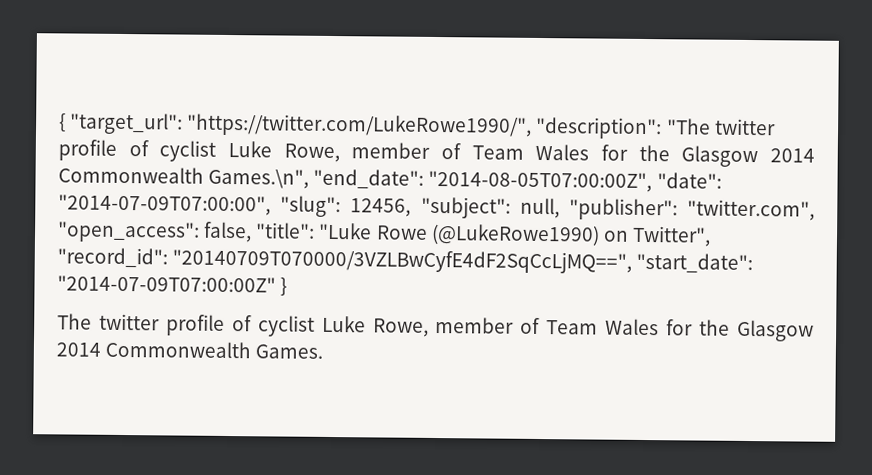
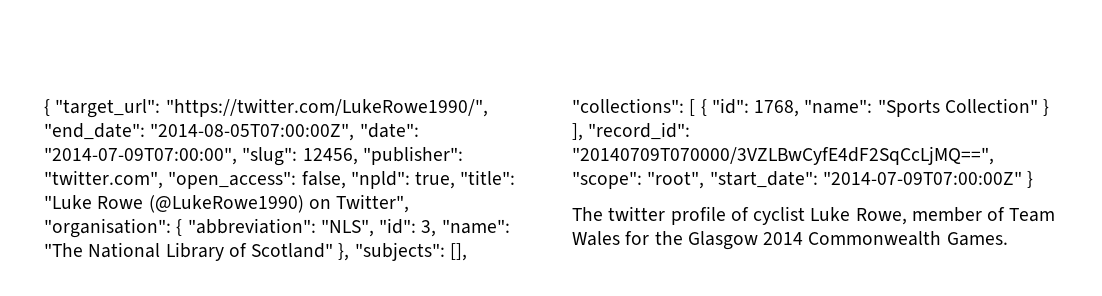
- { "target_url": "https://twitter.com/LukeRowe1990/", "description": "The twitter profile of cyclist Luke Rowe, member of Team Wales for the Glasgow 2014 Commonwealth Games.\n", "end_date": "2014-08-05T07:00:00Z", "date": "2014-07-09T07:00:00", "slug": 12456, "subject": null, "publisher": "twitter.com", "open_access": false, "title": "Luke Rowe (@LukeRowe1990) on Twitter", "record_id": "20140709T070000/3VZLBwCyfE4dF2SqCcLjMQ==", "start_date": "2014-07-09T07:00:00Z" }
+ { "target_url": "https://twitter.com/LukeRowe1990/", "end_date": "2014-08-05T07:00:00Z", "date": "2014-07-09T07:00:00", "slug": 12456, "publisher": "twitter.com", "open_access": false, "npld": true, "title": "Luke Rowe (@LukeRowe1990) on Twitter", "organisation": { "abbreviation": "NLS", "id": 3, "name": "The National Library of Scotland" }, "subjects": [], "collections": [ { "id": 1768, "name": "Sports Collection" } ], "record_id": "20140709T070000/3VZLBwCyfE4dF2SqCcLjMQ==", "scope": "root", "start_date": "2014-07-09T07:00:00Z" }

